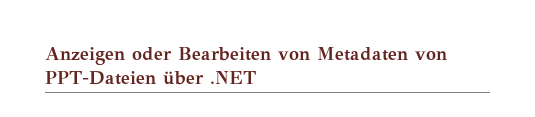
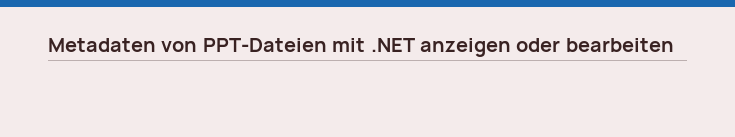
- Anzeigen oder Bearbeiten von Metadaten von PPT-Dateien über .NET
+ Metadaten von PPT-Dateien mit .NET anzeigen oder bearbeiten

